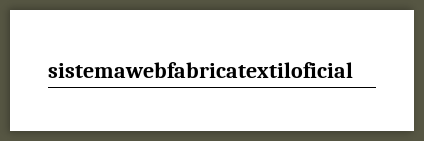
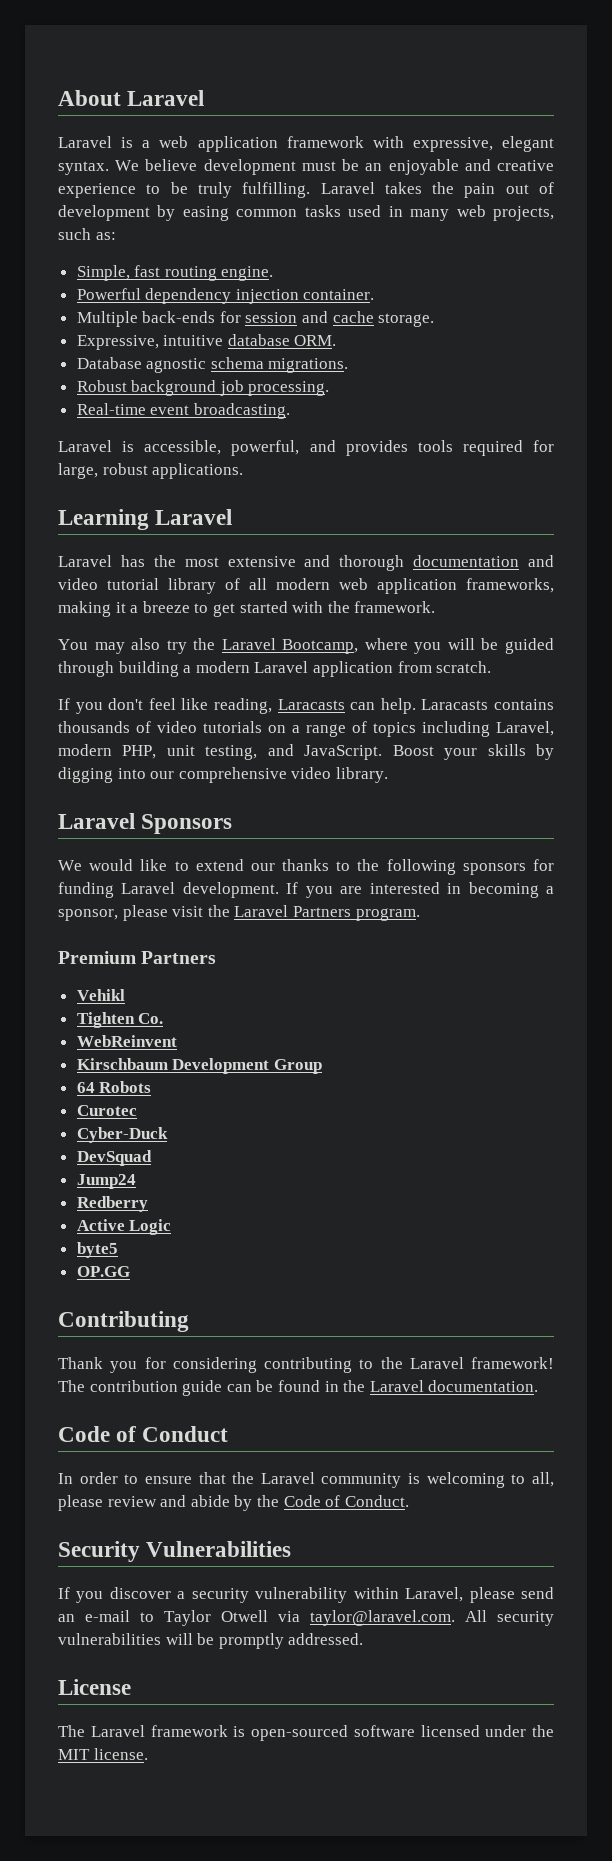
- sistemawebfabricatextiloficial
+ About Laravel
+ Laravel is a web application framework with expressive, elegant syntax. We believe development must be an enjoyable and creative experience to be truly fulfilling. Laravel takes the pain out of development by easing common tasks used in many web projects, such as:
+ Simple, fast routing engine.
+ Powerful dependency injection container.
+ Multiple back-ends for session and cache storage.
+ Expressive, intuitive database ORM.
+ Database agnostic schema migrations.
+ Robust background job processing.
+ Real-time event broadcasting.
+ Laravel is accessible, powerful, and provides tools required for large, robust applications.
+ Learning Laravel
+ Laravel has the most extensive and thorough documentation and video tutorial library of all modern web application frameworks, making it a breeze to get started with the framework.
+ You may also try the Laravel Bootcamp, where you will be guided through building a modern Laravel application from scratch.
+ If you don't feel like reading, Laracasts can help. Laracasts contains thousands of video tutorials on a range of topics including Laravel, modern PHP, unit testing, and JavaScript. Boost your skills by digging into our comprehensive video library.
+ Laravel Sponsors
+ We would like to extend our thanks to the following sponsors for funding Laravel development. If you are interested in becoming a sponsor, please visit the Laravel Partners program.
+ Premium Partners
+ Vehikl
+ Tighten Co.
+ WebReinvent
+ Kirschbaum Development Group
+ 64 Robots
+ Curotec
+ Cyber-Duck
+ DevSquad
+ Jump24
+ Redberry
+ Active Logic
+ byte5
+ OP.GG
+ Contributing
+ Thank you for considering contributing to the Laravel framework! The contribution guide can be found in the Laravel documentation.
+ Code of Conduct
+ In order to ensure that the Laravel community is welcoming to all, please review and abide by the Code of Conduct.
+ Security Vulnerabilities
+ If you discover a security vulnerability within Laravel, please send an e-mail to Taylor Otwell via taylor@laravel.com. All security vulnerabilities will be promptly addressed.
+ License
+ The Laravel framework is open-sourced software licensed under the MIT license.

